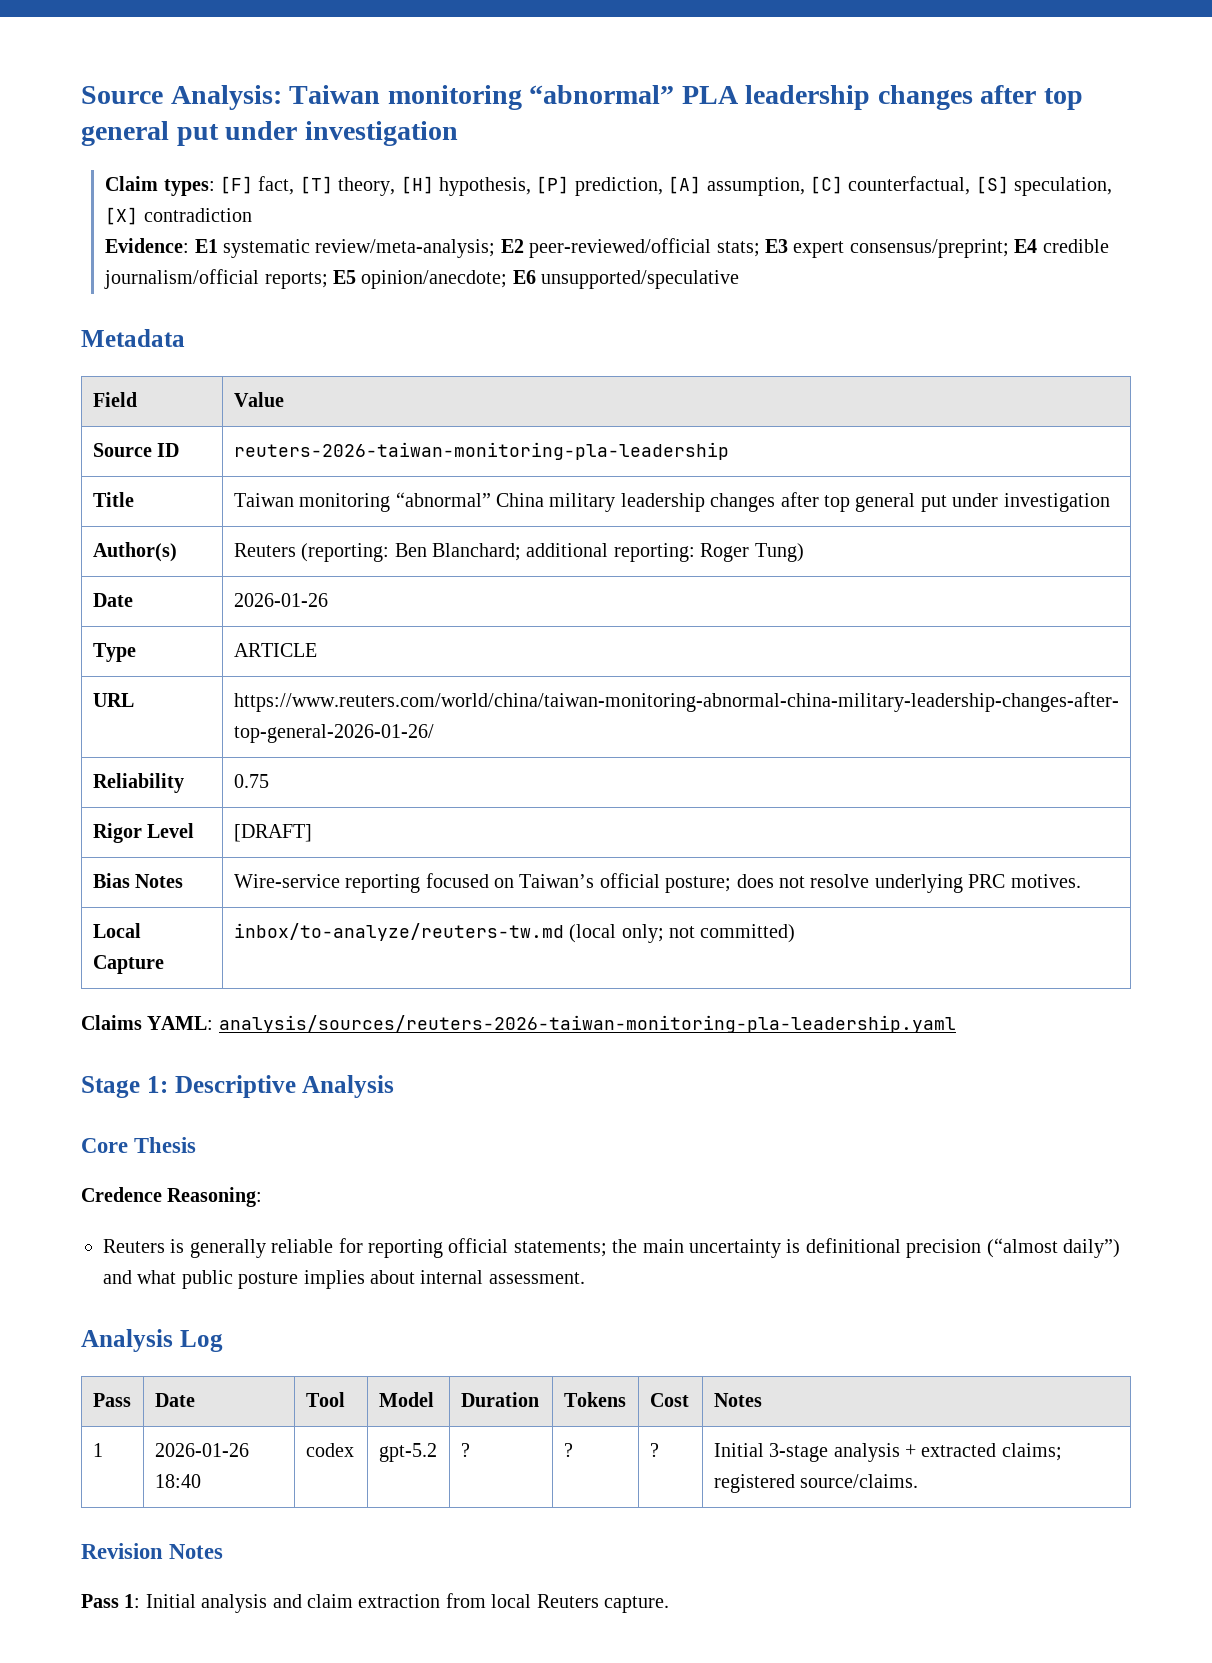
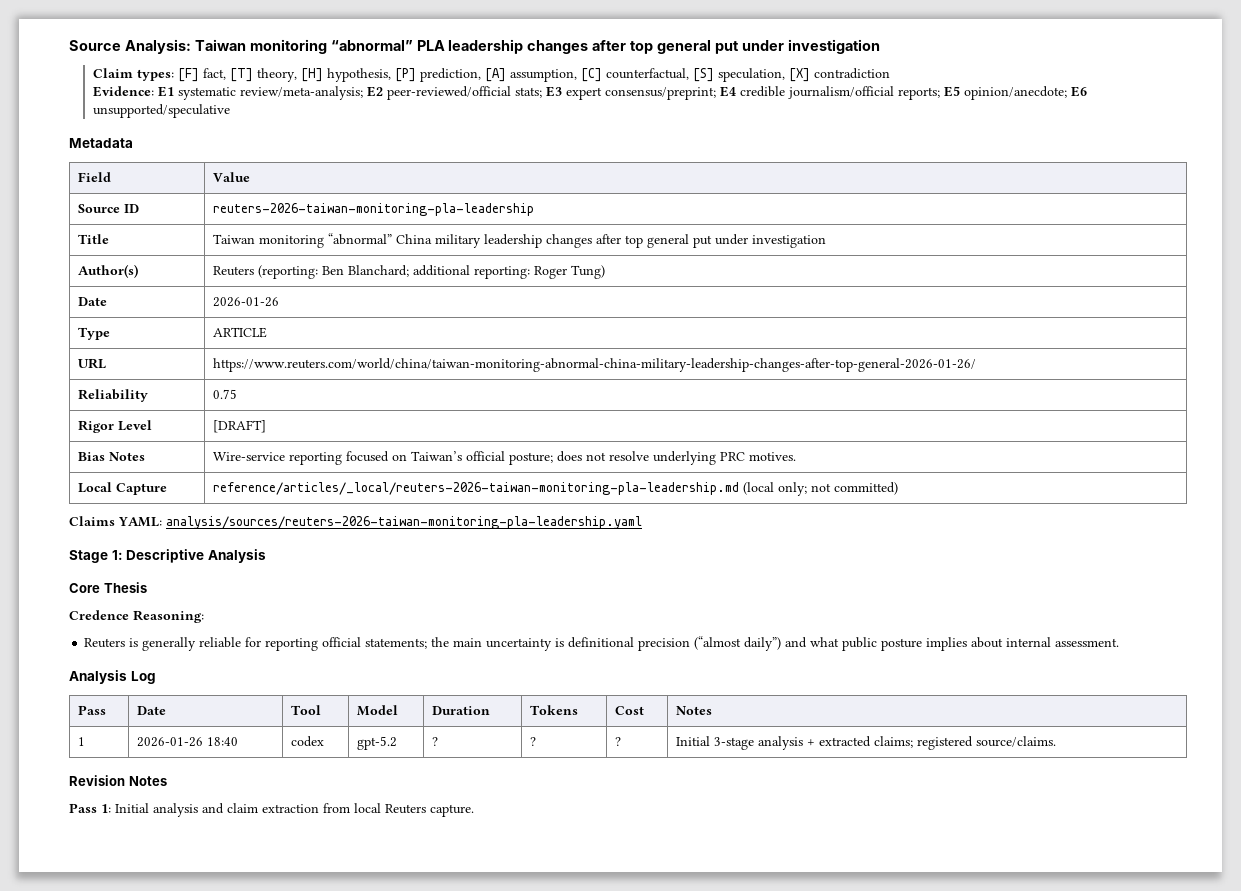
- Local Capture | inbox/to-analyze/reuters-tw.md (local only; not committed)
+ Local Capture | reference/articles/_local/reuters-2026-taiwan-monitoring-pla-leadership.md (local only; not committed)

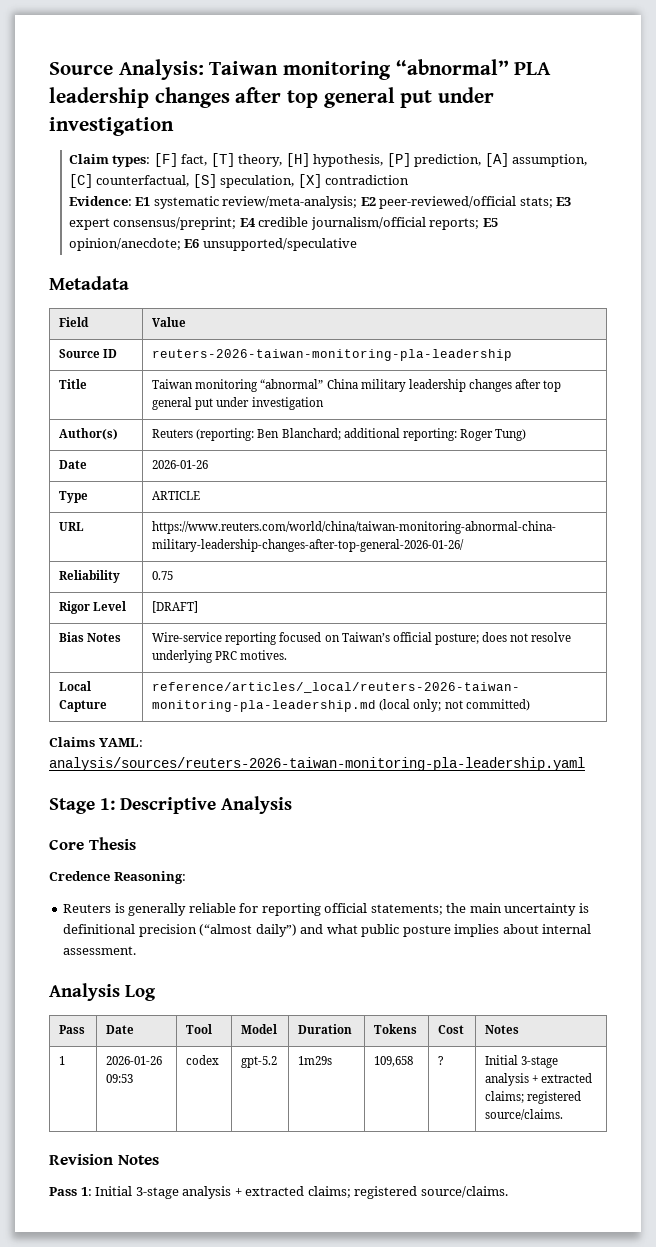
- 1 | 2026-01-26 18:40 | codex | gpt-5.2 | ? | ? | ? | Initial 3-stage analysis + extracted claims; registered source/claims.
+ 1 | 2026-01-26 09:53 | codex | gpt-5.2 | 1m29s | 109,658 | ? | Initial 3-stage analysis + extracted claims; registered source/claims.
- Pass 1: Initial analysis and claim extraction from local Reuters capture.
+ Pass 1: Initial 3-stage analysis + extracted claims; registered source/claims.

